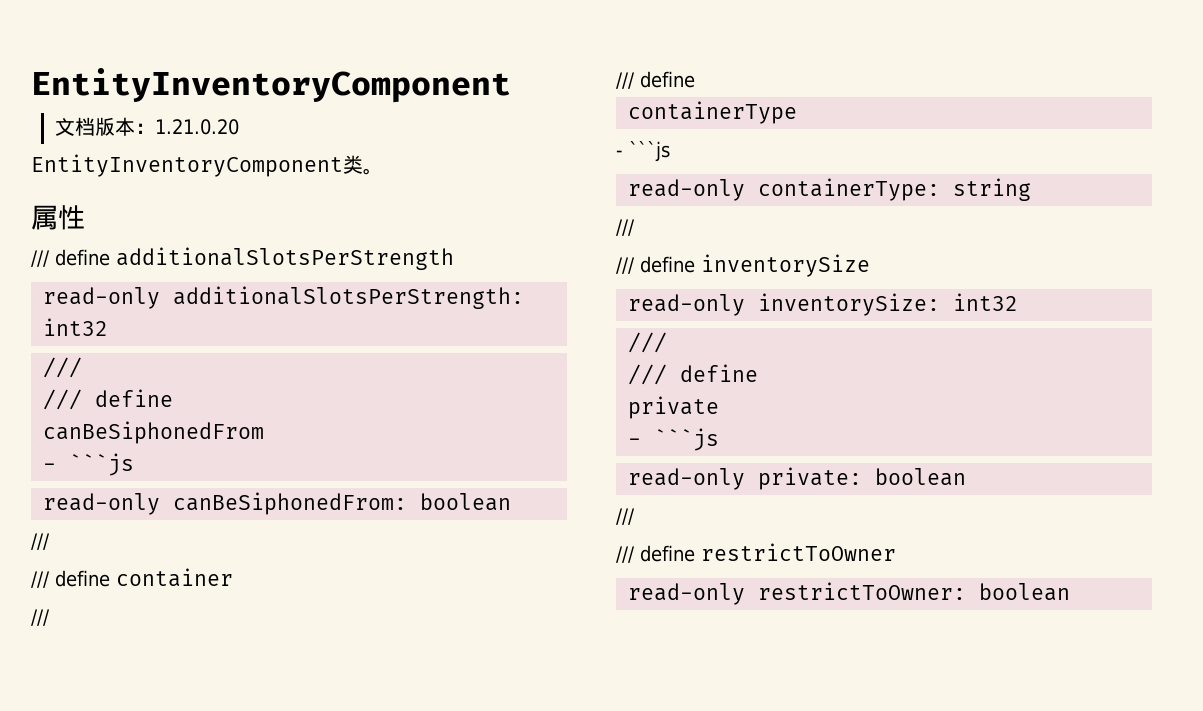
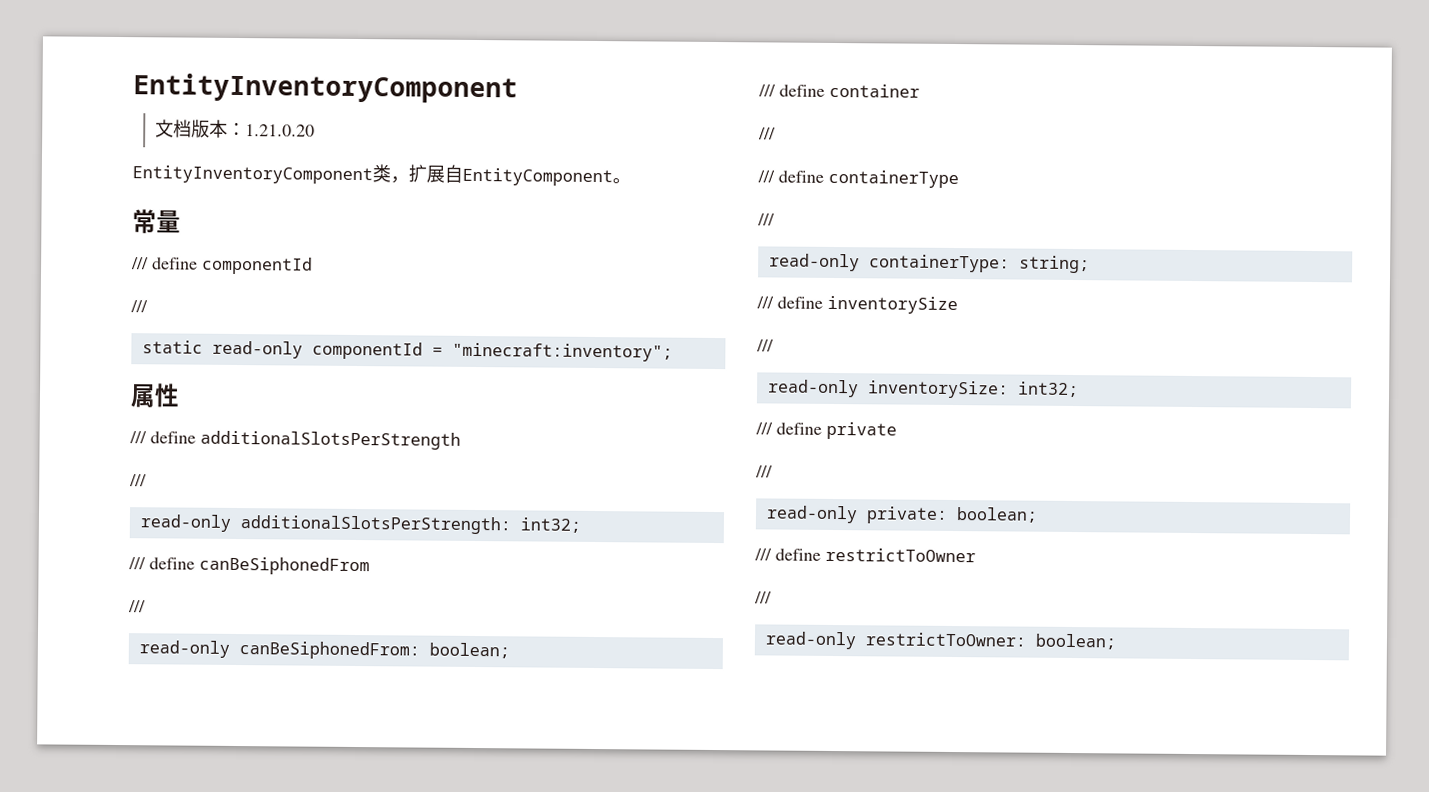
- EntityInventoryComponent类。
+ EntityInventoryComponent类，扩展自EntityComponent。
+ 常量
+ /// define componentId
+ ///
+ static read-only componentId = "minecraft:inventory";
  /// define additionalSlotsPerStrength
+ ///
- read-only additionalSlotsPerStrength: int32
+ read-only additionalSlotsPerStrength: int32;
+ /// define canBeSiphonedFrom
  ///
- /// define
- canBeSiphonedFrom
- - ```js
- read-only canBeSiphonedFrom: boolean
- ///
+ read-only canBeSiphonedFrom: boolean;
  /// define container
  ///
- /// define
- containerType
- - ```js
+ /// define containerType
+ ///
- read-only containerType: string
- ///
+ read-only containerType: string;
  /// define inventorySize
+ ///
- read-only inventorySize: int32
+ read-only inventorySize: int32;
+ /// define private
  ///
- /// define
- private
- - ```js
- read-only private: boolean
- ///
+ read-only private: boolean;
  /// define restrictToOwner
+ ///
- read-only restrictToOwner: boolean
+ read-only restrictToOwner: boolean;

